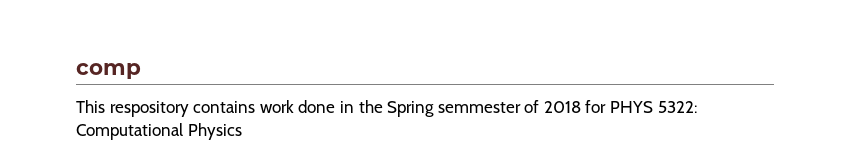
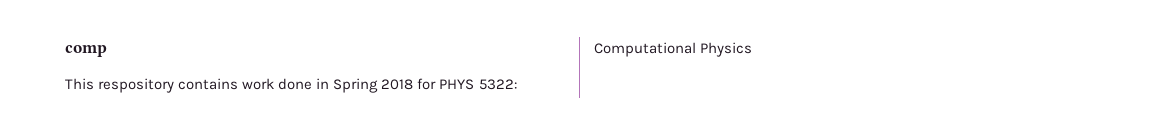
- This respository contains work done in the Spring semmester of 2018 for PHYS 5322: Computational Physics
+ This respository contains work done in Spring 2018 for PHYS 5322: Computational Physics

